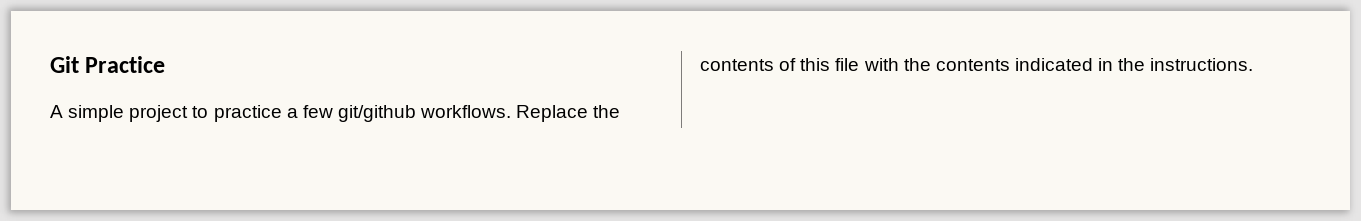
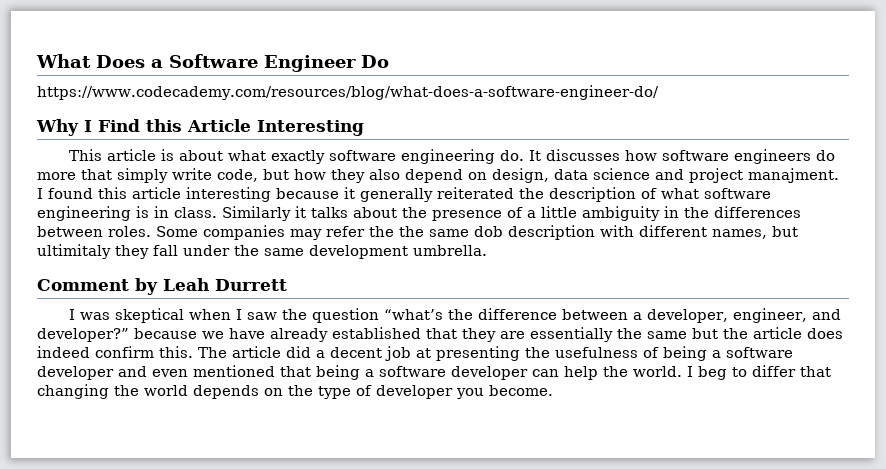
- Git Practice
- A simple project to practice a few git/github workflows. Replace the contents of this file with the contents indicated in the instructions.
+ What Does a Software Engineer Do
+ https://www.codecademy.com/resources/blog/what-does-a-software-engineer-do/
+ Why I Find this Article Interesting
+ This article is about what exactly software engineering do. It discusses how software engineers do more that simply write code, but how they also depend on design, data science and project manajment. I found this article interesting because it generally reiterated the description of what software engineering is in class. Similarly it talks about the presence of a little ambiguity in the differences between roles. Some companies may refer the the same dob description with different names, but ultimitaly they fall under the same development umbrella.
+ Comment by Leah Durrett
+ I was skeptical when I saw the question “what’s the difference between a developer, engineer, and developer?” because we have already established that they are essentially the same but the article does indeed confirm this. The article did a decent job at presenting the usefulness of being a software developer and even mentioned that being a software developer can help the world. I beg to differ that changing the world depends on the type of developer you become.

